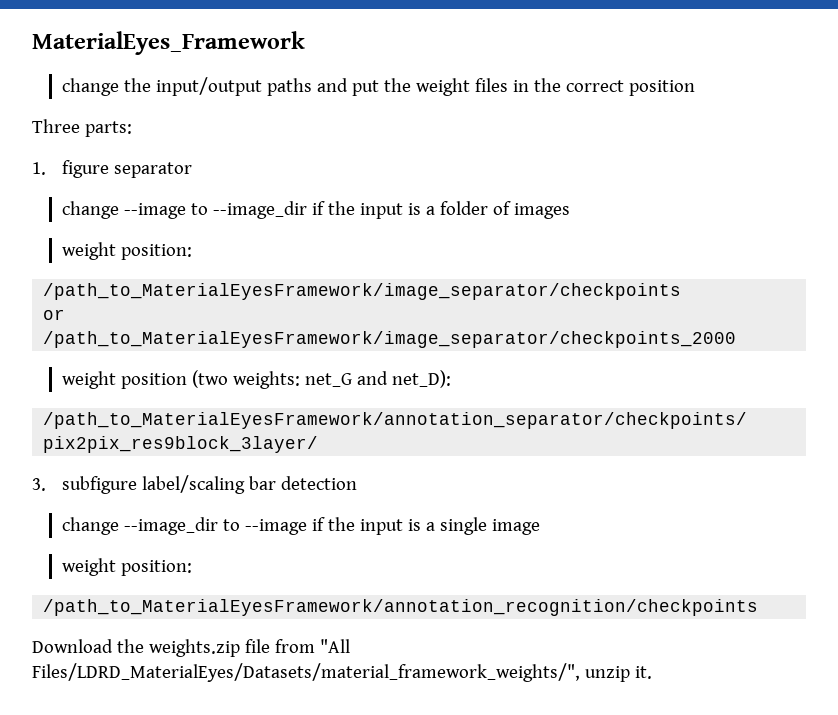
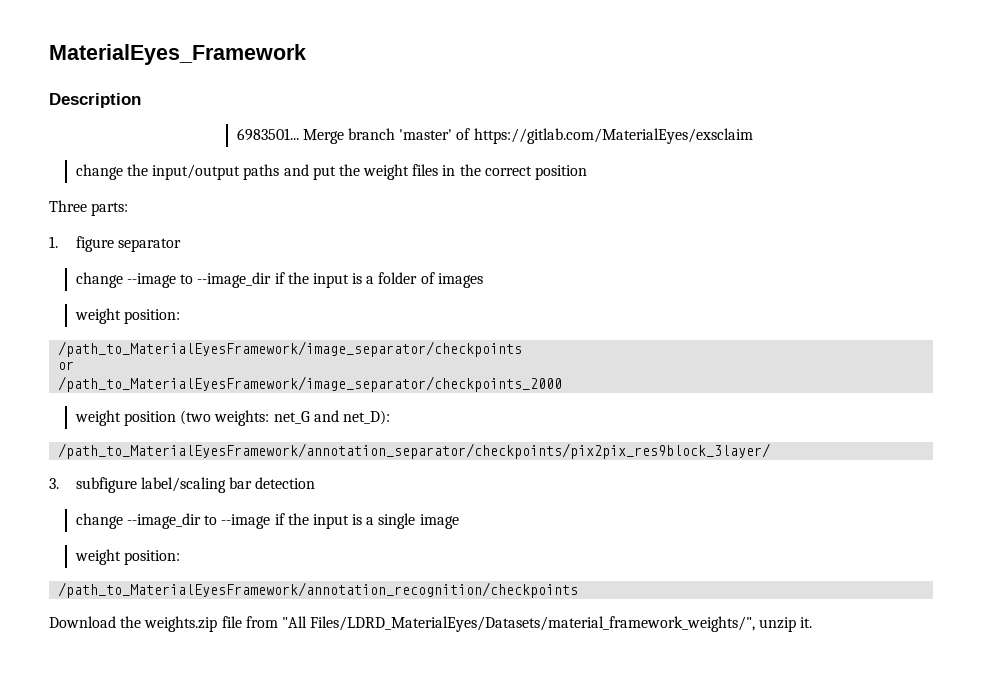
+ Description
+ 6983501... Merge branch 'master' of https://gitlab.com/MaterialEyes/exsclaim

